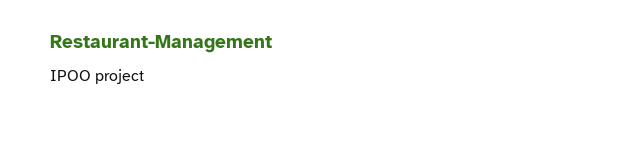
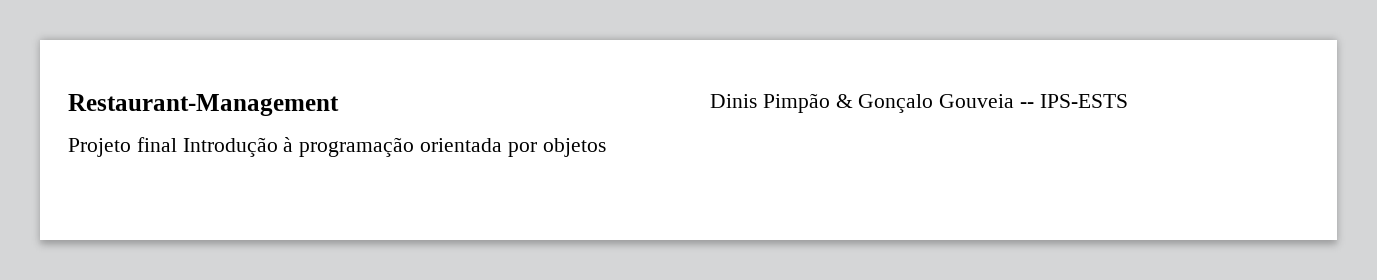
- IPOO project
+ Projeto final Introdução à programação orientada por objetos
+ Dinis Pimpão & Gonçalo Gouveia -- IPS-ESTS

